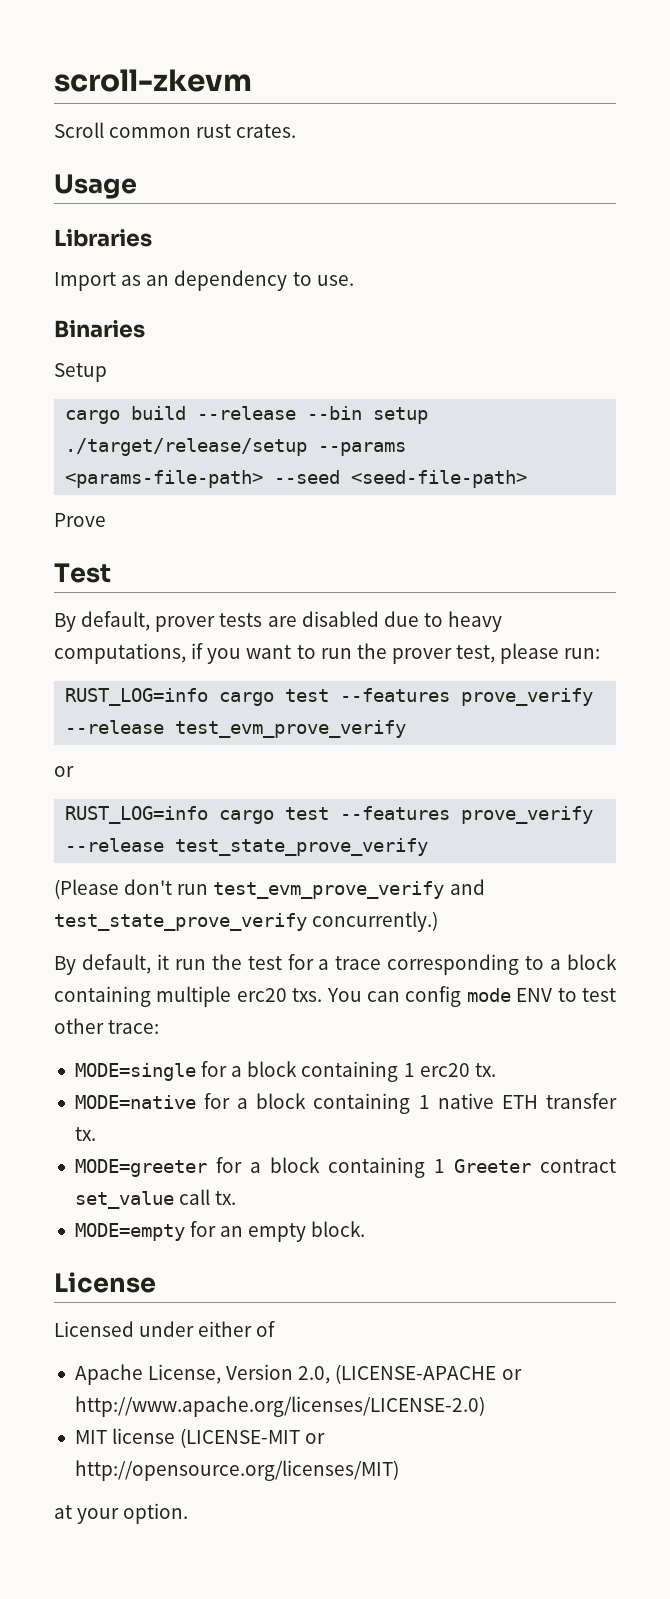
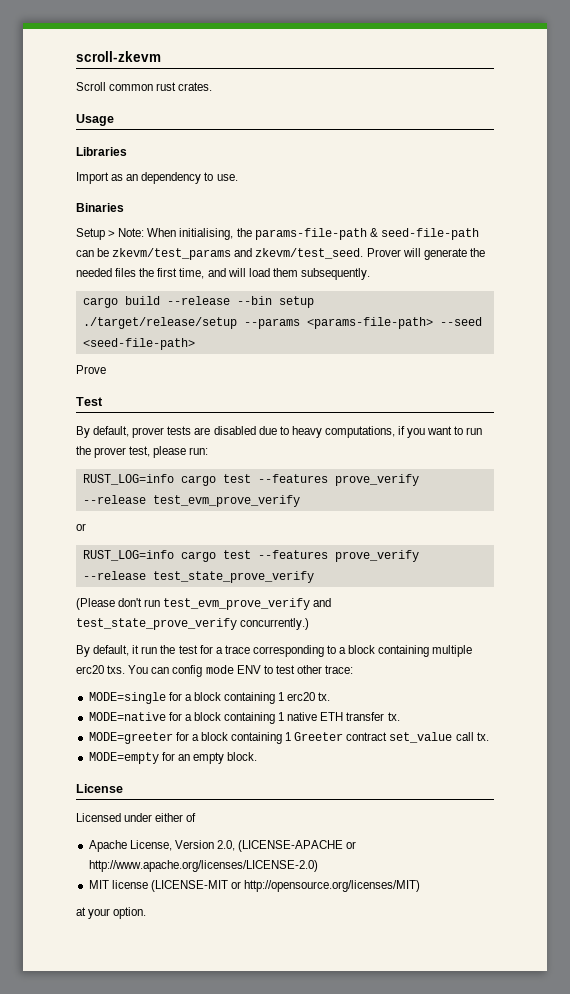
- Setup
+ Setup > Note: When initialising, the params-file-path & seed-file-path can be zkevm/test_params and zkevm/test_seed. Prover will generate the needed files the first time, and will load them subsequently.

